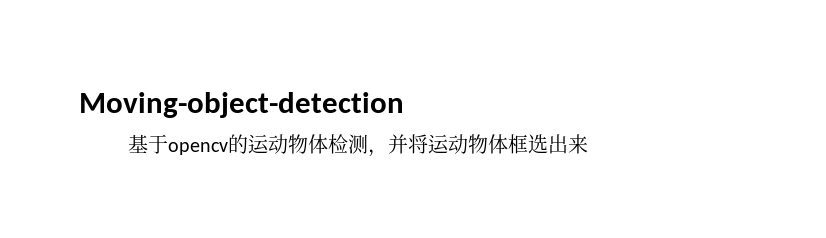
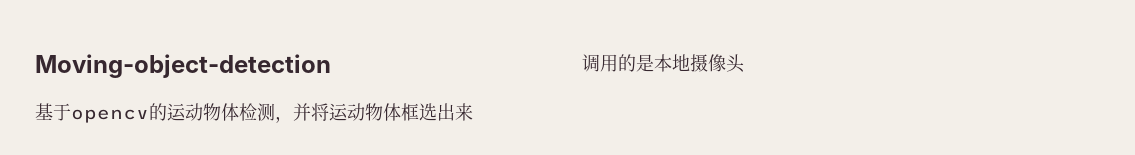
+ 调用的是本地摄像头

